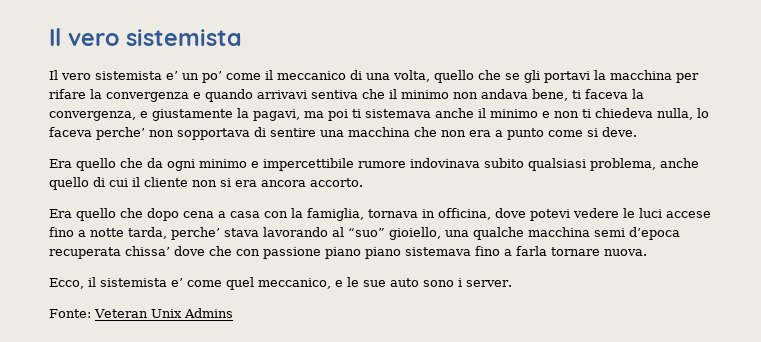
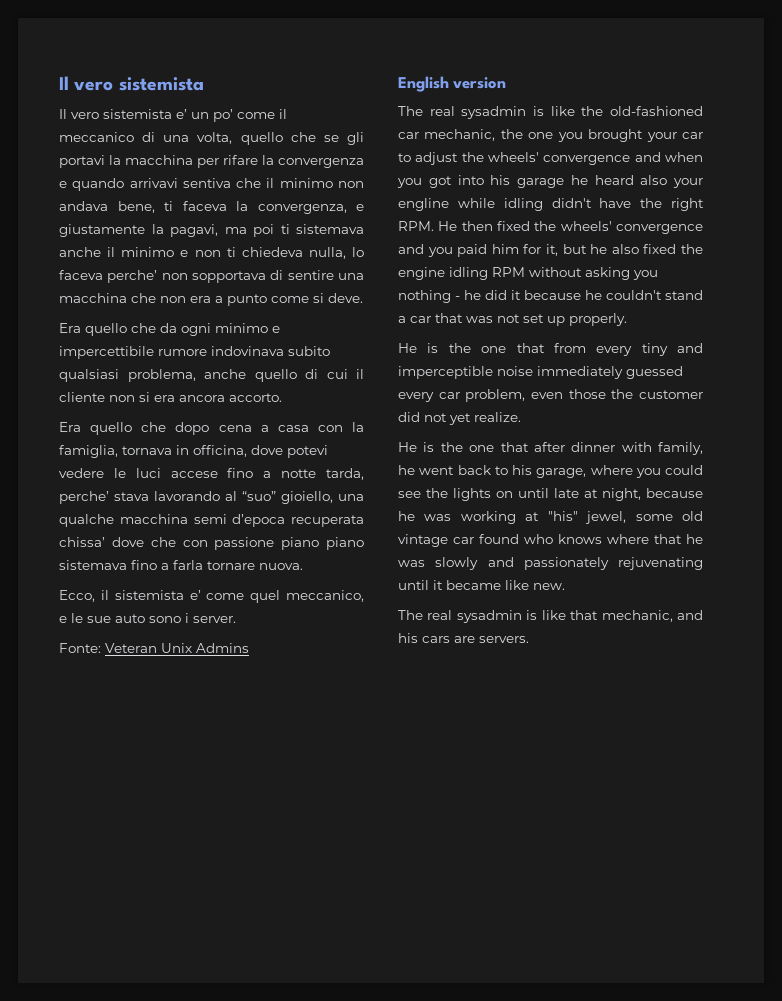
+ English version
+ The real sysadmin is like the old-fashioned car mechanic, the one you brought your car to adjust the wheels' convergence and when you got into his garage he heard also your engline while idling didn't have the right RPM. He then fixed the wheels' convergence and you paid him for it, but he also fixed the engine idling RPM without asking you nothing - he did it because he couldn't stand a car that was not set up properly.
+ He is the one that from every tiny and imperceptible noise immediately guessed every car problem, even those the customer did not yet realize.
+ He is the one that after dinner with family, he went back to his garage, where you could see the lights on until late at night, because he was working at "his" jewel, some old vintage car found who knows where that he was slowly and passionately rejuvenating until it became like new.
+ The real sysadmin is like that mechanic, and his cars are servers.

